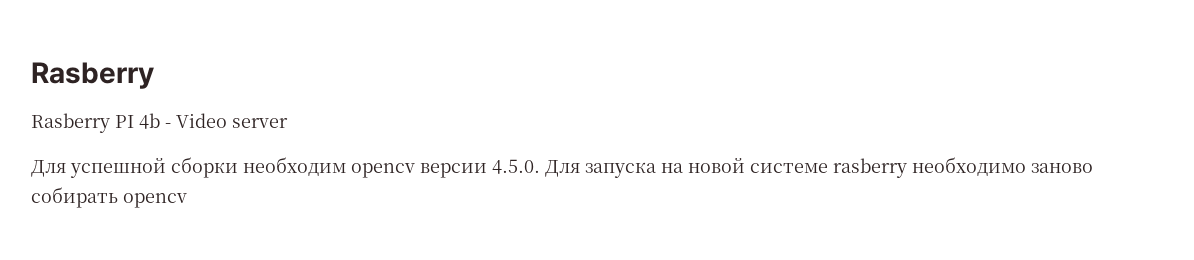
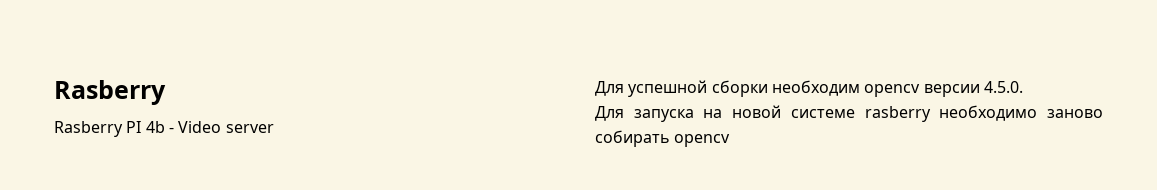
- Для успешной сборки необходим opencv версии 4.5.0. Для запуска на новой системе rasberry необходимо заново собирать opencv
+ Для успешной сборки необходим opencv версии 4.5.0.
+ Для запуска на новой системе rasberry необходимо заново собирать opencv

